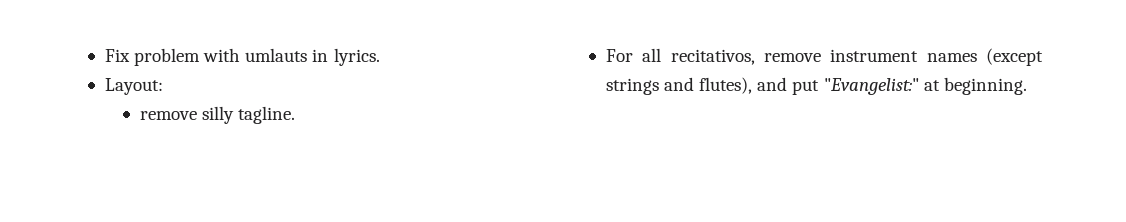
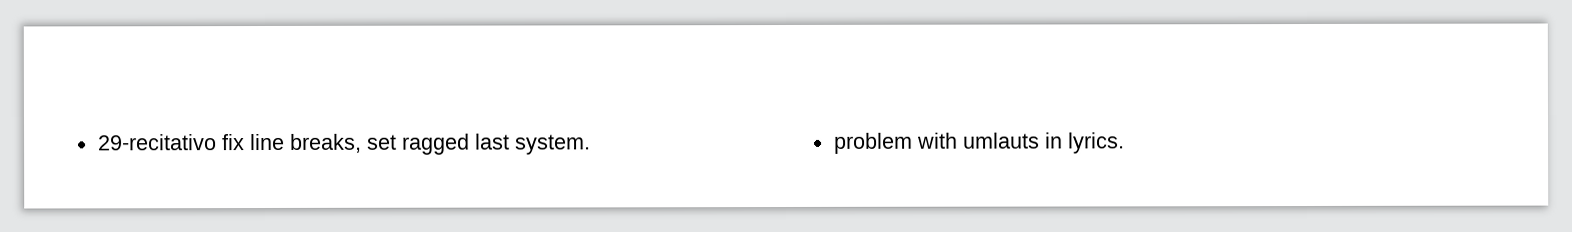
- Fix problem with umlauts in lyrics.
+ 29-recitativo fix line breaks, set ragged last system.
+ problem with umlauts in lyrics.
- Layout:
- remove silly tagline.
- For all recitativos, remove instrument names (except strings and flutes), and put "Evangelist:" at beginning.

